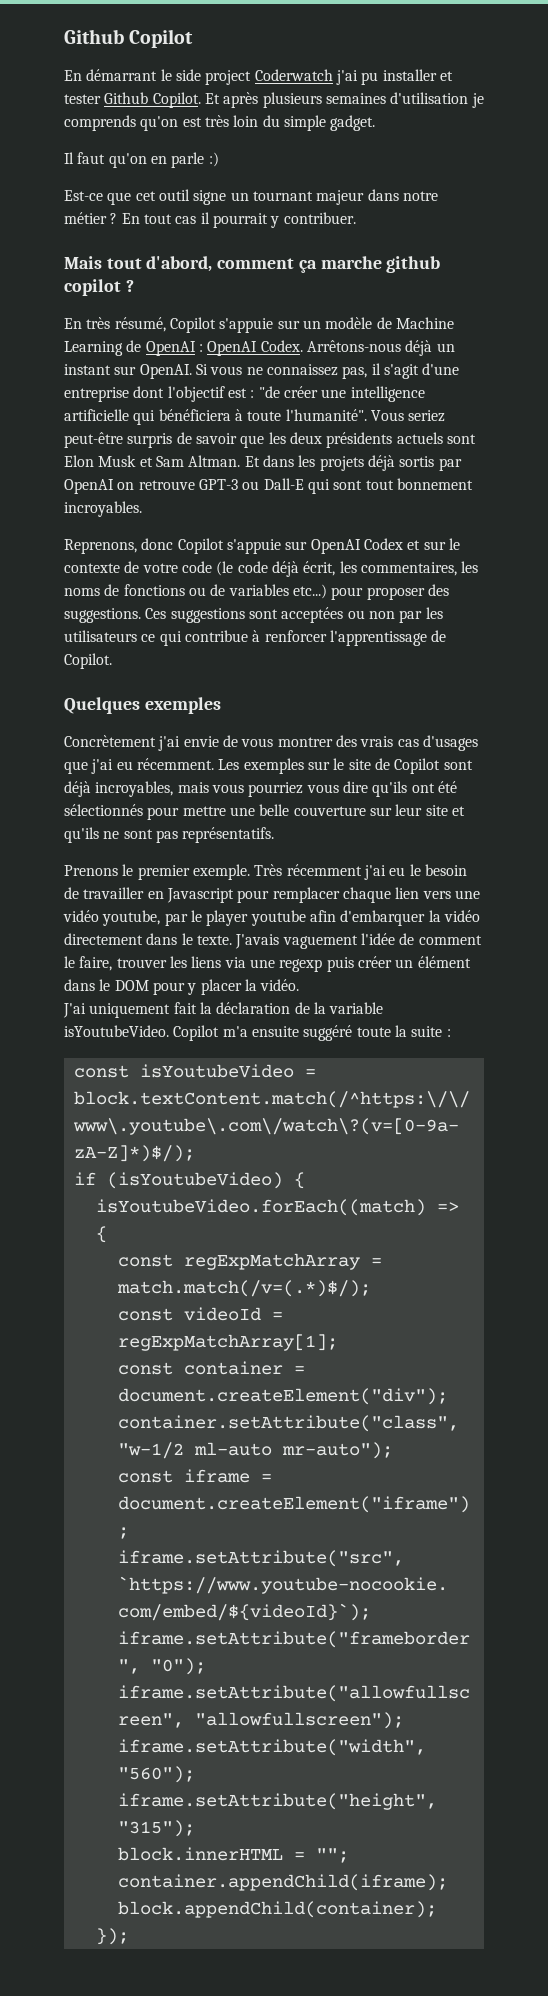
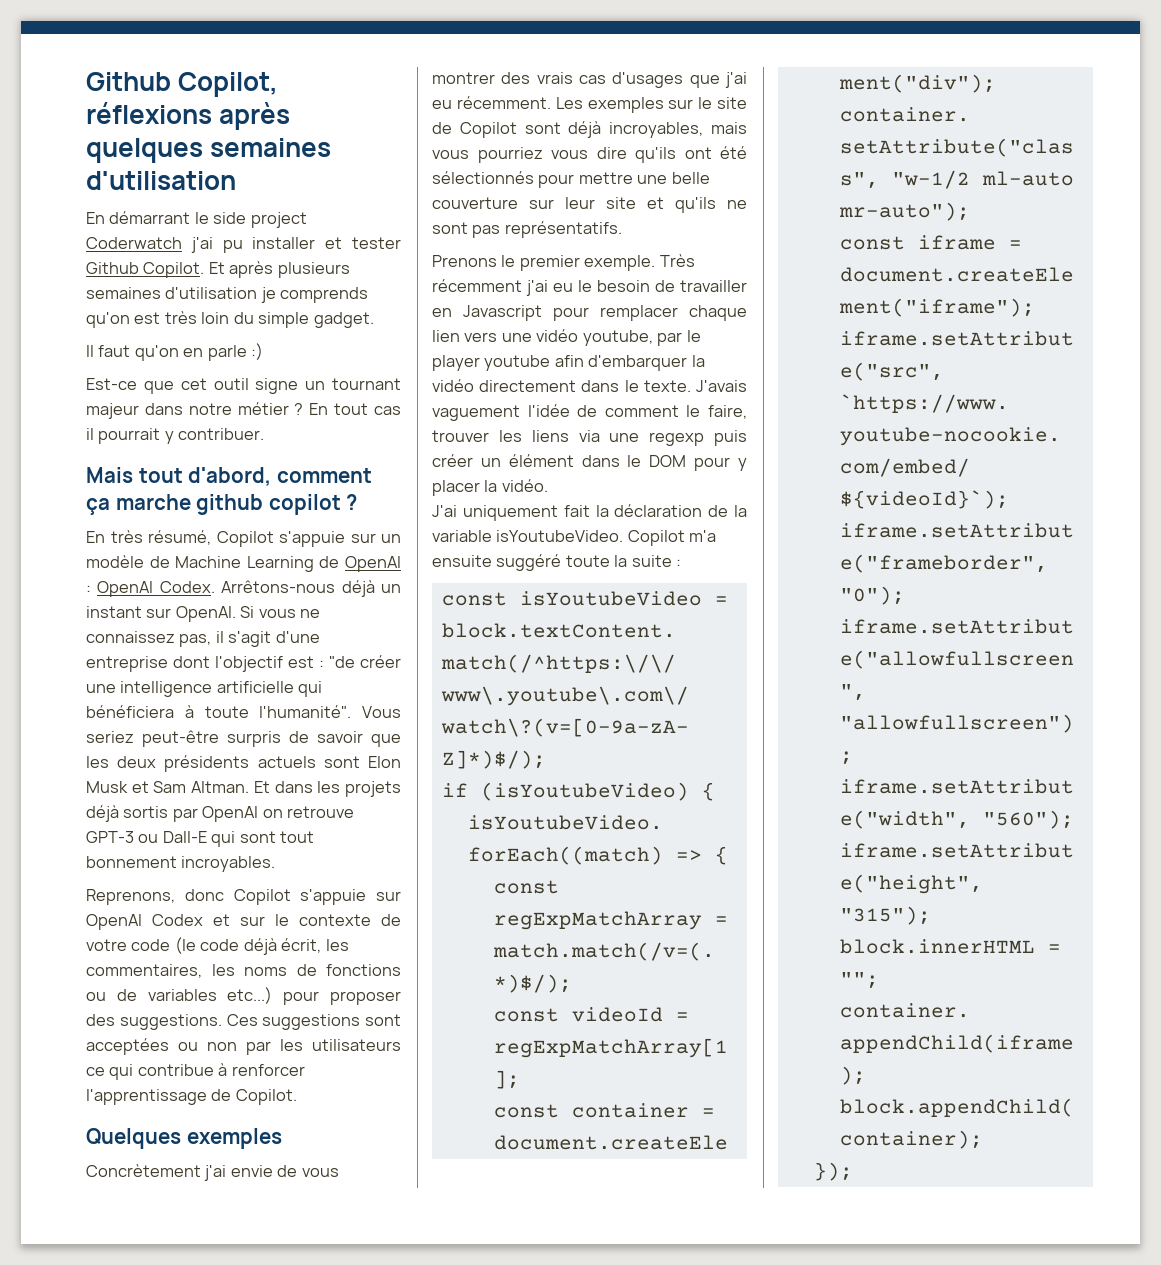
- Github Copilot
+ Github Copilot, réflexions après quelques semaines d'utilisation

